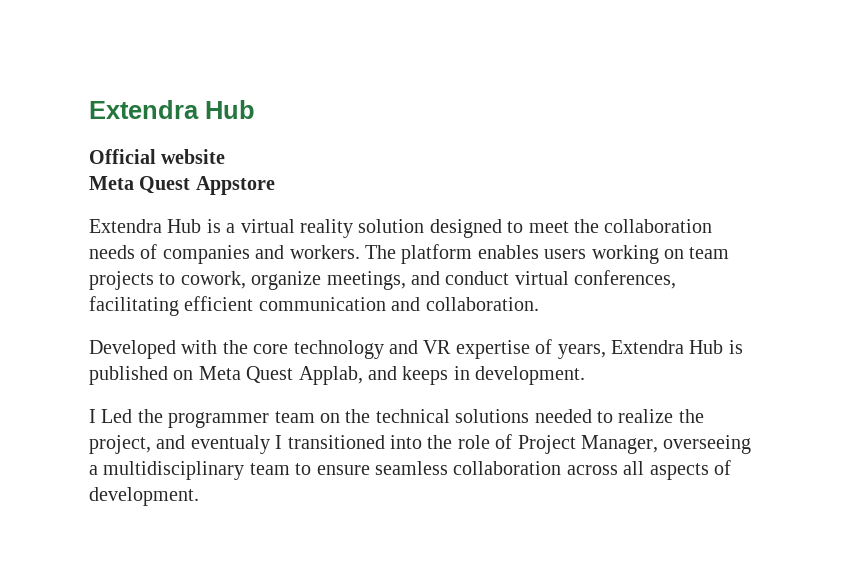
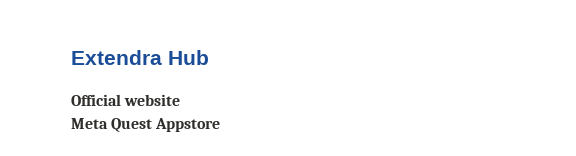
- Extendra Hub is a virtual reality solution designed to meet the collaboration needs of companies and workers. The platform enables users working on team projects to cowork, organize meetings, and conduct virtual conferences, facilitating efficient communication and collaboration.
- Developed with the core technology and VR expertise of years, Extendra Hub is published on Meta Quest Applab, and keeps in development.
- I Led the programmer team on the technical solutions needed to realize the project, and eventualy I transitioned into the role of Project Manager, overseeing a multidisciplinary team to ensure seamless collaboration across all aspects of development.

